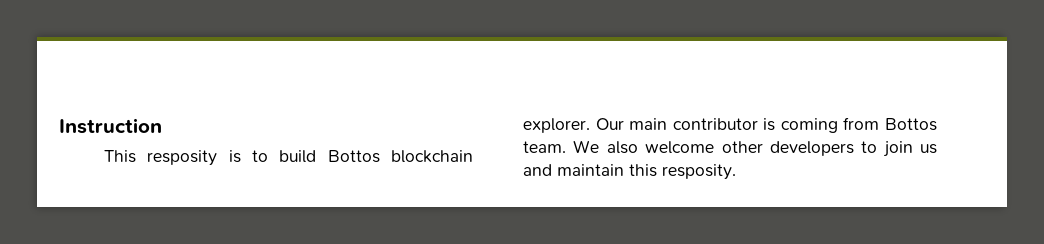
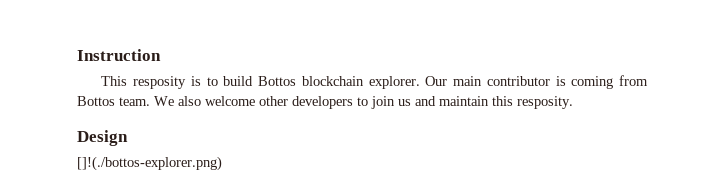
+ Design
+ []!(./bottos-explorer.png)

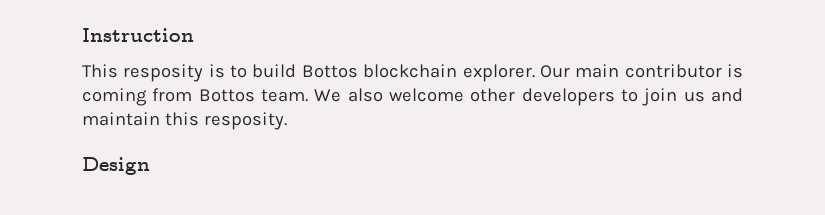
- []!(./bottos-explorer.png)

